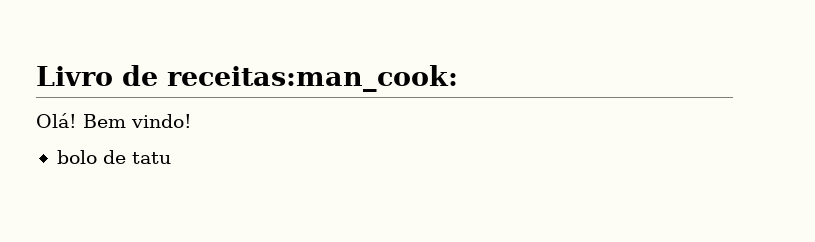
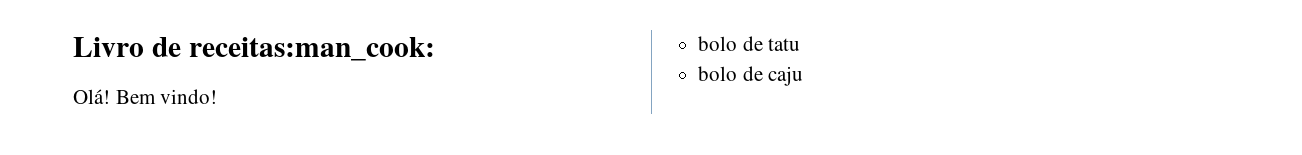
+ bolo de caju

